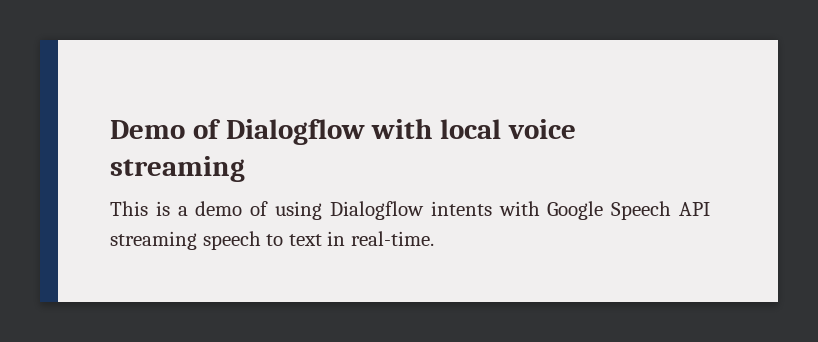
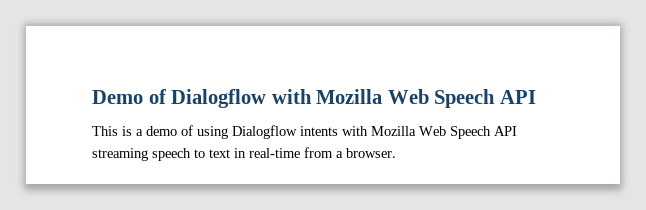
- Demo of Dialogflow with local voice streaming
+ Demo of Dialogflow with Mozilla Web Speech API
- This is a demo of using Dialogflow intents with Google Speech API streaming speech to text in real-time.
+ This is a demo of using Dialogflow intents with Mozilla Web Speech API streaming speech to text in real-time from a browser.

